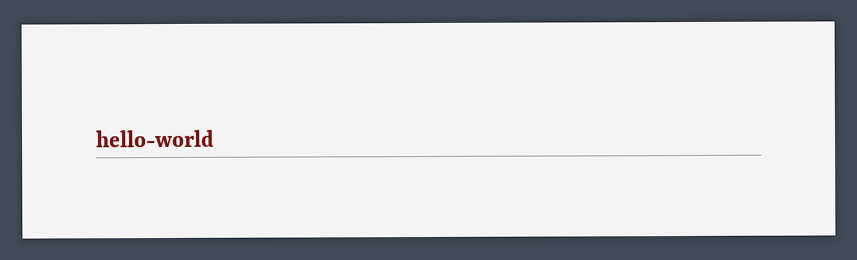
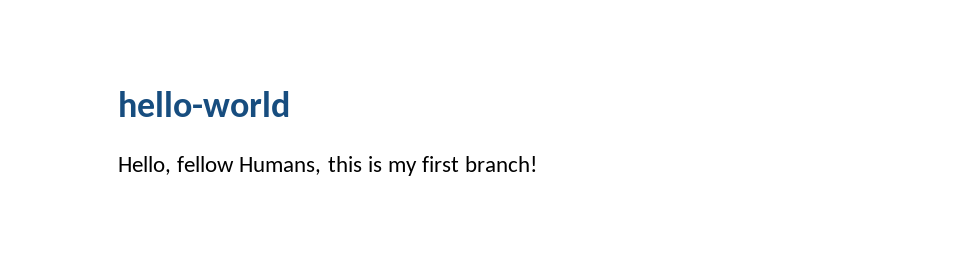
+ Hello, fellow Humans, this is my first branch!

